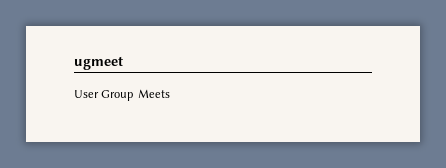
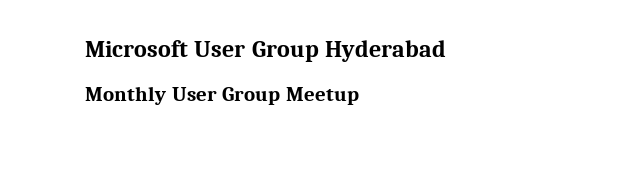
- ugmeet
- User Group Meets
+ Microsoft User Group Hyderabad
+ Monthly User Group Meetup

